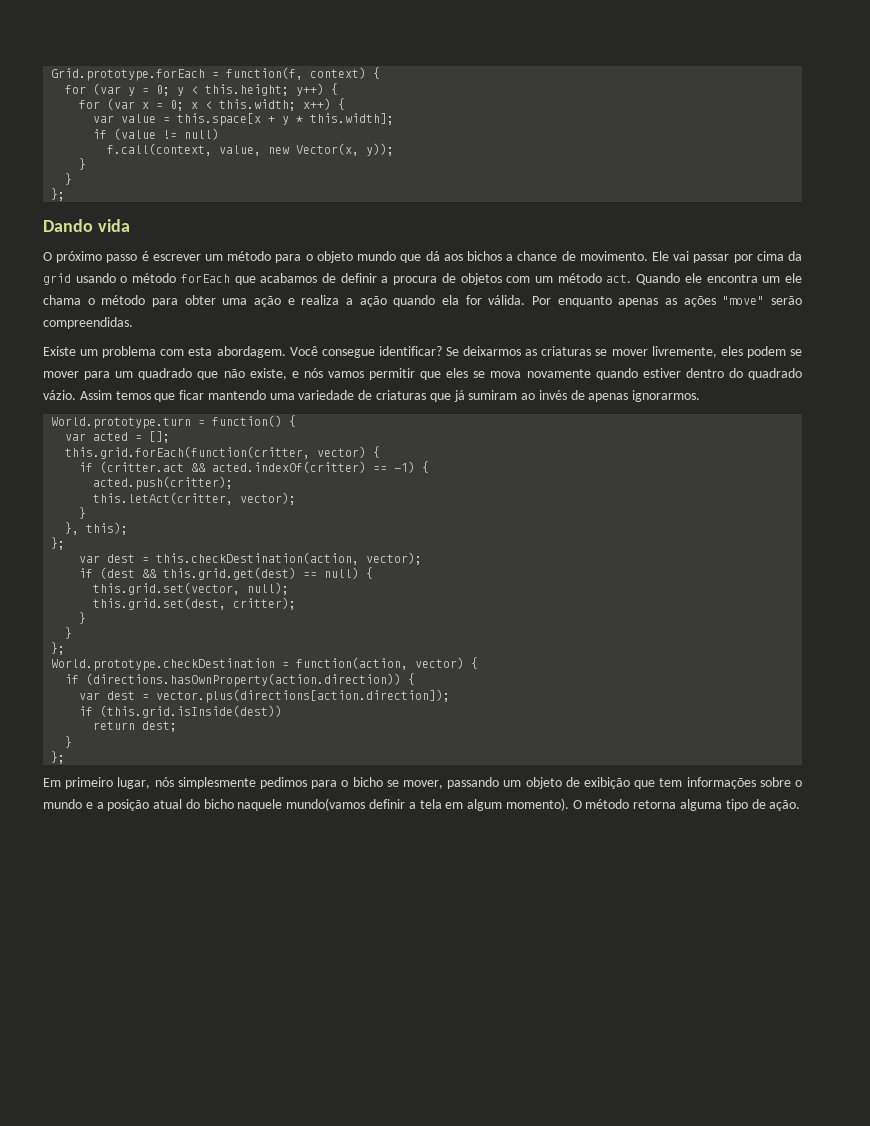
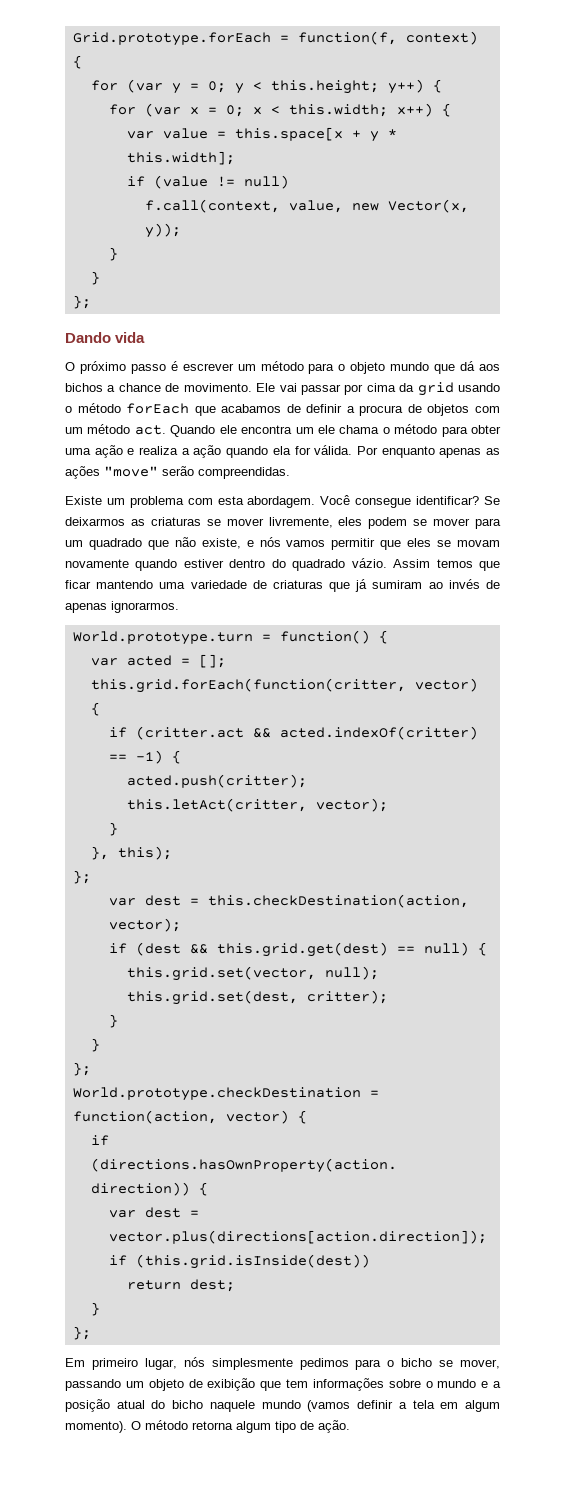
- Se deixarmos as criaturas se mover livremente, eles podem se mover para um quadrado que não existe, e nós vamos permitir que eles se mova novamente quando estiver dentro do quadrado vázio.
+ Se deixarmos as criaturas se mover livremente, eles podem se mover para um quadrado que não existe, e nós vamos permitir que eles se movam novamente quando estiver dentro do quadrado vázio.
- Em primeiro lugar, nós simplesmente pedimos para o bicho se mover, passando um objeto de exibição que tem informações sobre o mundo e a posição atual do bicho naquele mundo(vamos definir a tela em algum momento).
+ Em primeiro lugar, nós simplesmente pedimos para o bicho se mover, passando um objeto de exibição que tem informações sobre o mundo e a posição atual do bicho naquele mundo (vamos definir a tela em algum momento).
- O método retorna alguma tipo de ação.
+ O método retorna algum tipo de ação.

